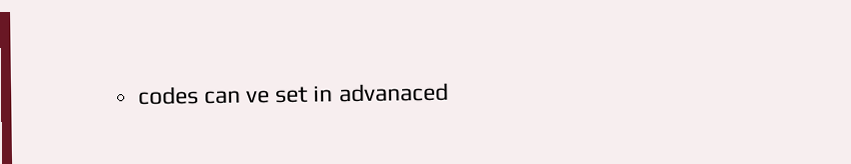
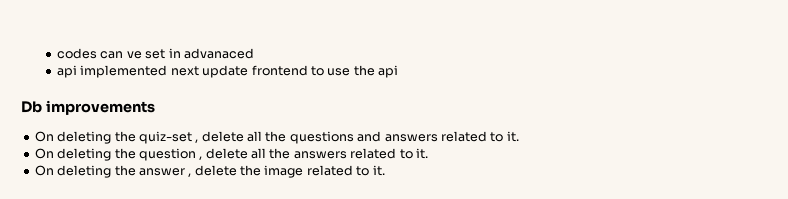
+ api implemented next update frontend to use the api
+ Db improvements
+ On deleting the quiz-set , delete all the questions and answers related to it.
+ On deleting the question , delete all the answers related to it.
+ On deleting the answer , delete the image related to it.

